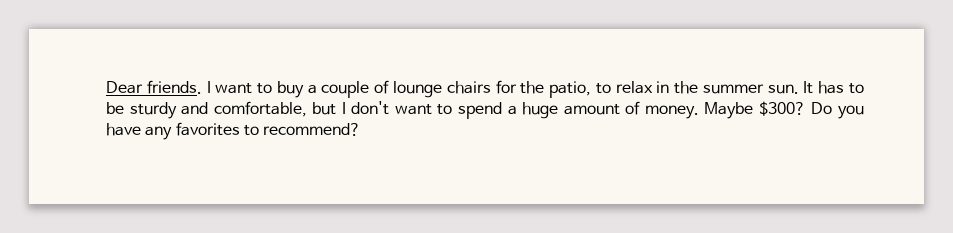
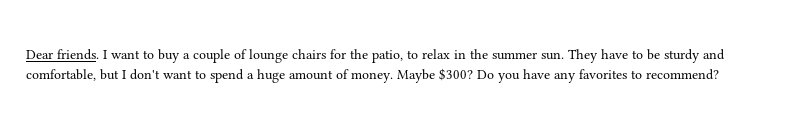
- It has to be sturdy and comfortable, but I don't want to spend a huge amount of money.
+ They have to be sturdy and comfortable, but I don't want to spend a huge amount of money.

